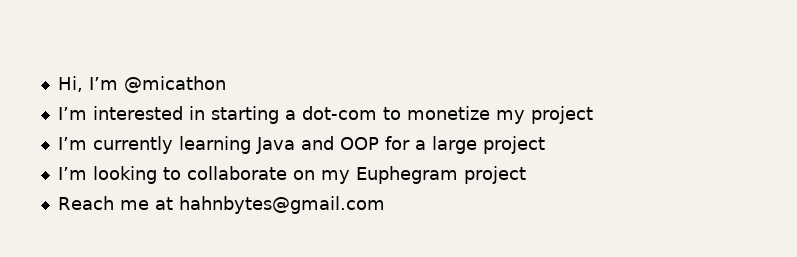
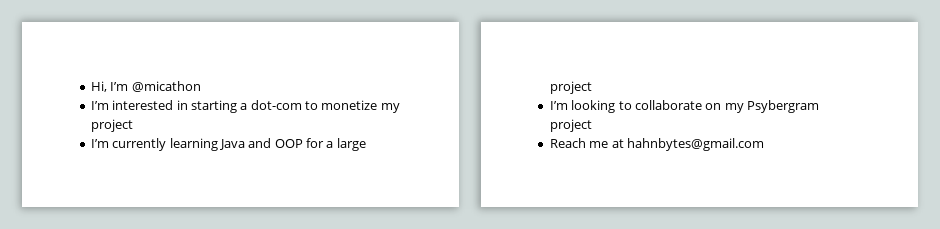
- I’m looking to collaborate on my Euphegram project
+ I’m looking to collaborate on my Psybergram project

